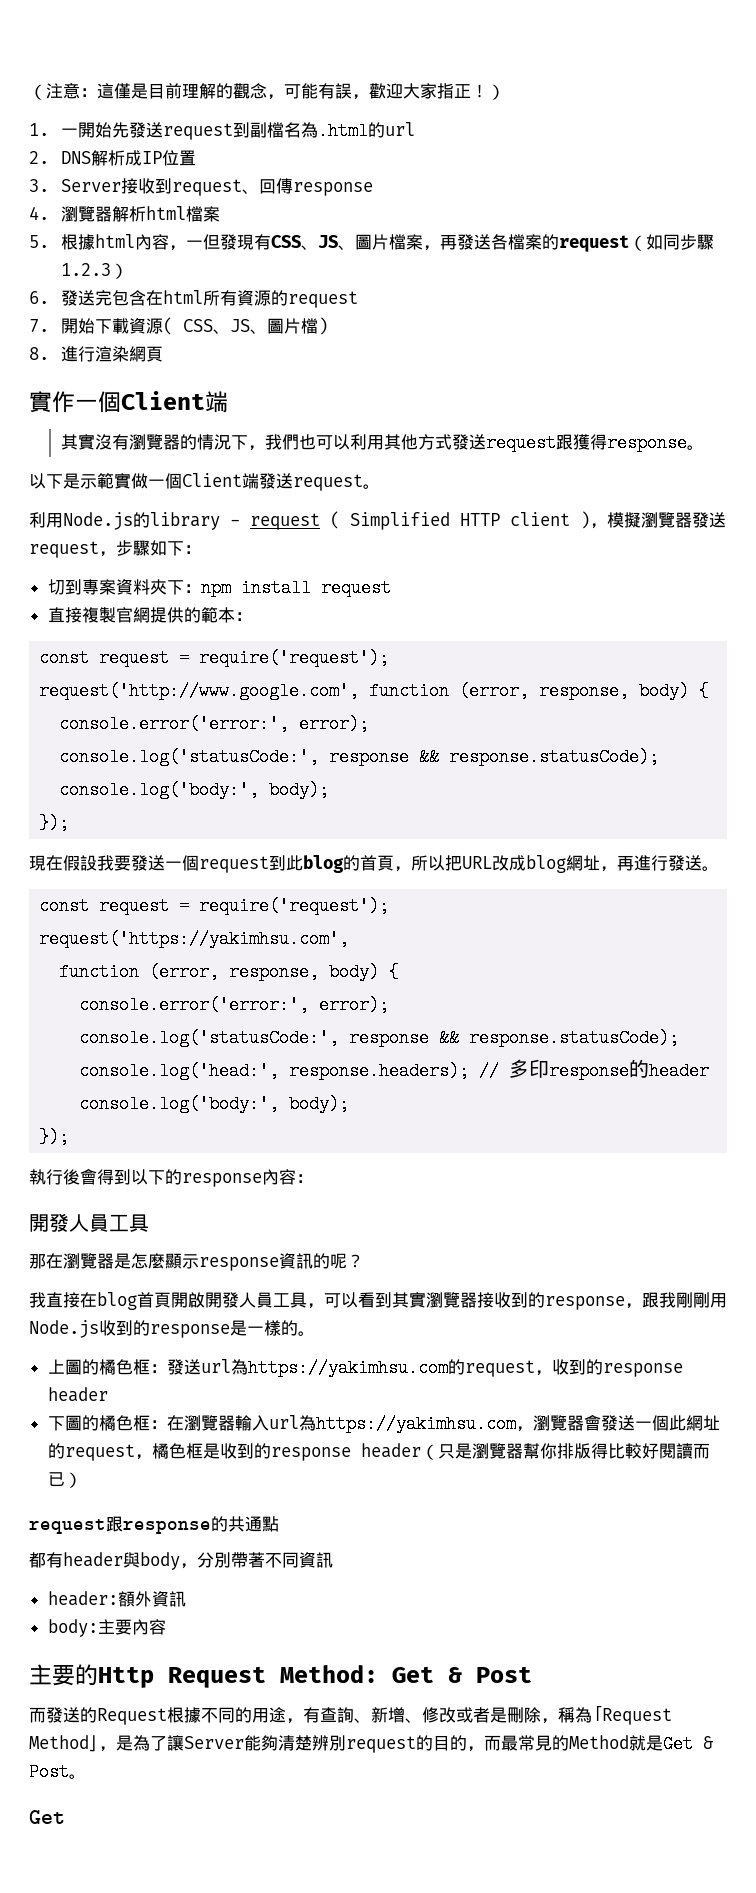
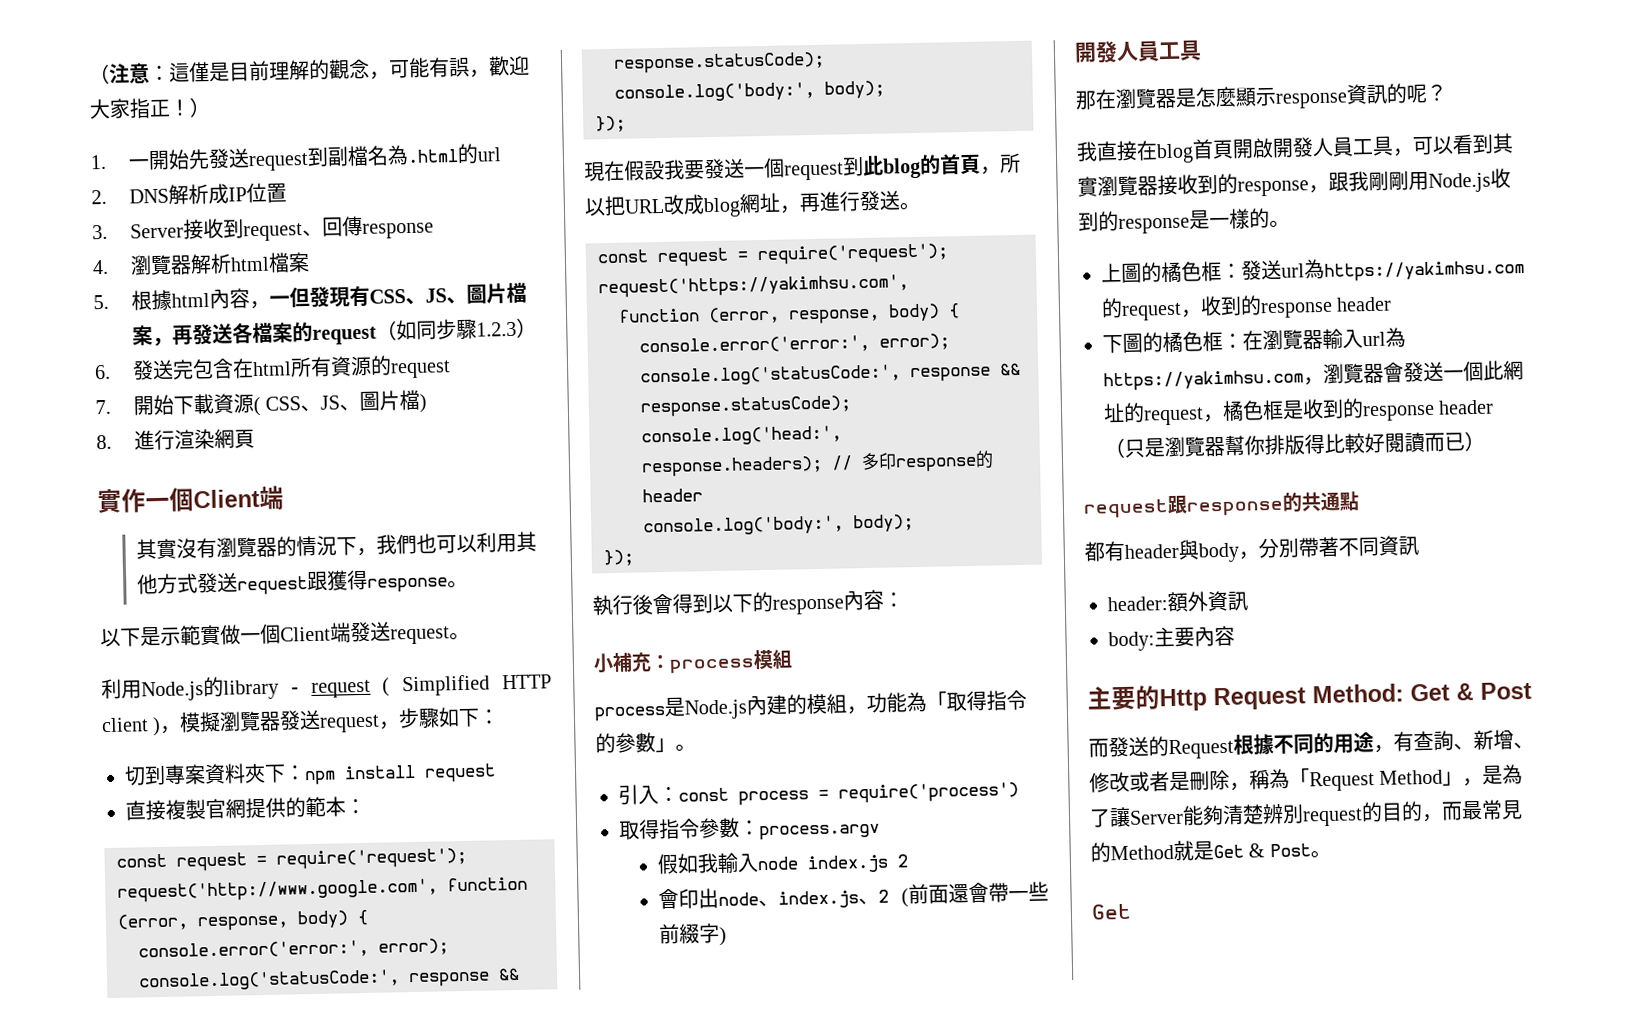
+ 小補充：process模組
+ process是Node.js內建的模組，功能為「取得指令的參數」。
+ 引入：const process = require('process')
+ 取得指令參數：process.argv
+ 假如我輸入node index.js 2
+ 會印出node、index.js、2 (前面還會帶一些前綴字)

